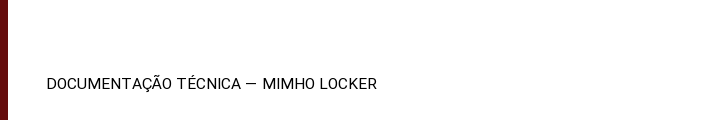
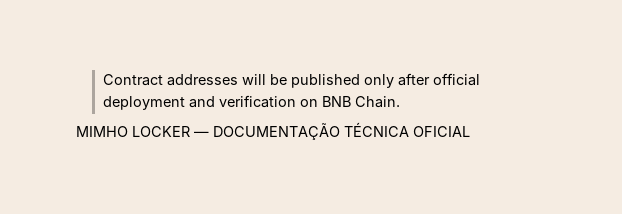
- DOCUMENTAÇÃO TÉCNICA — MIMHO LOCKER
+ Contract addresses will be published only after official deployment and verification on BNB Chain.
+ MIMHO LOCKER — DOCUMENTAÇÃO TÉCNICA OFICIAL

